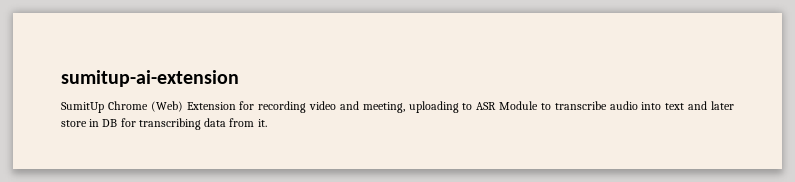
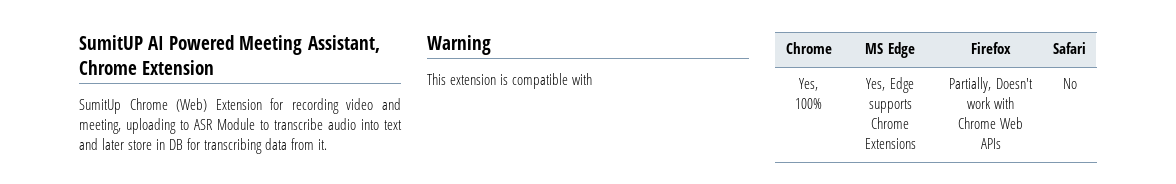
- sumitup-ai-extension
+ SumitUP AI Powered Meeting Assistant, Chrome Extension
+ Warning
+ This extension is compatible with
+ Chrome | MS Edge | Firefox | Safari
+ Yes, 100% | Yes, Edge supports Chrome Extensions | Partially, Doesn't work with Chrome Web APIs | No

